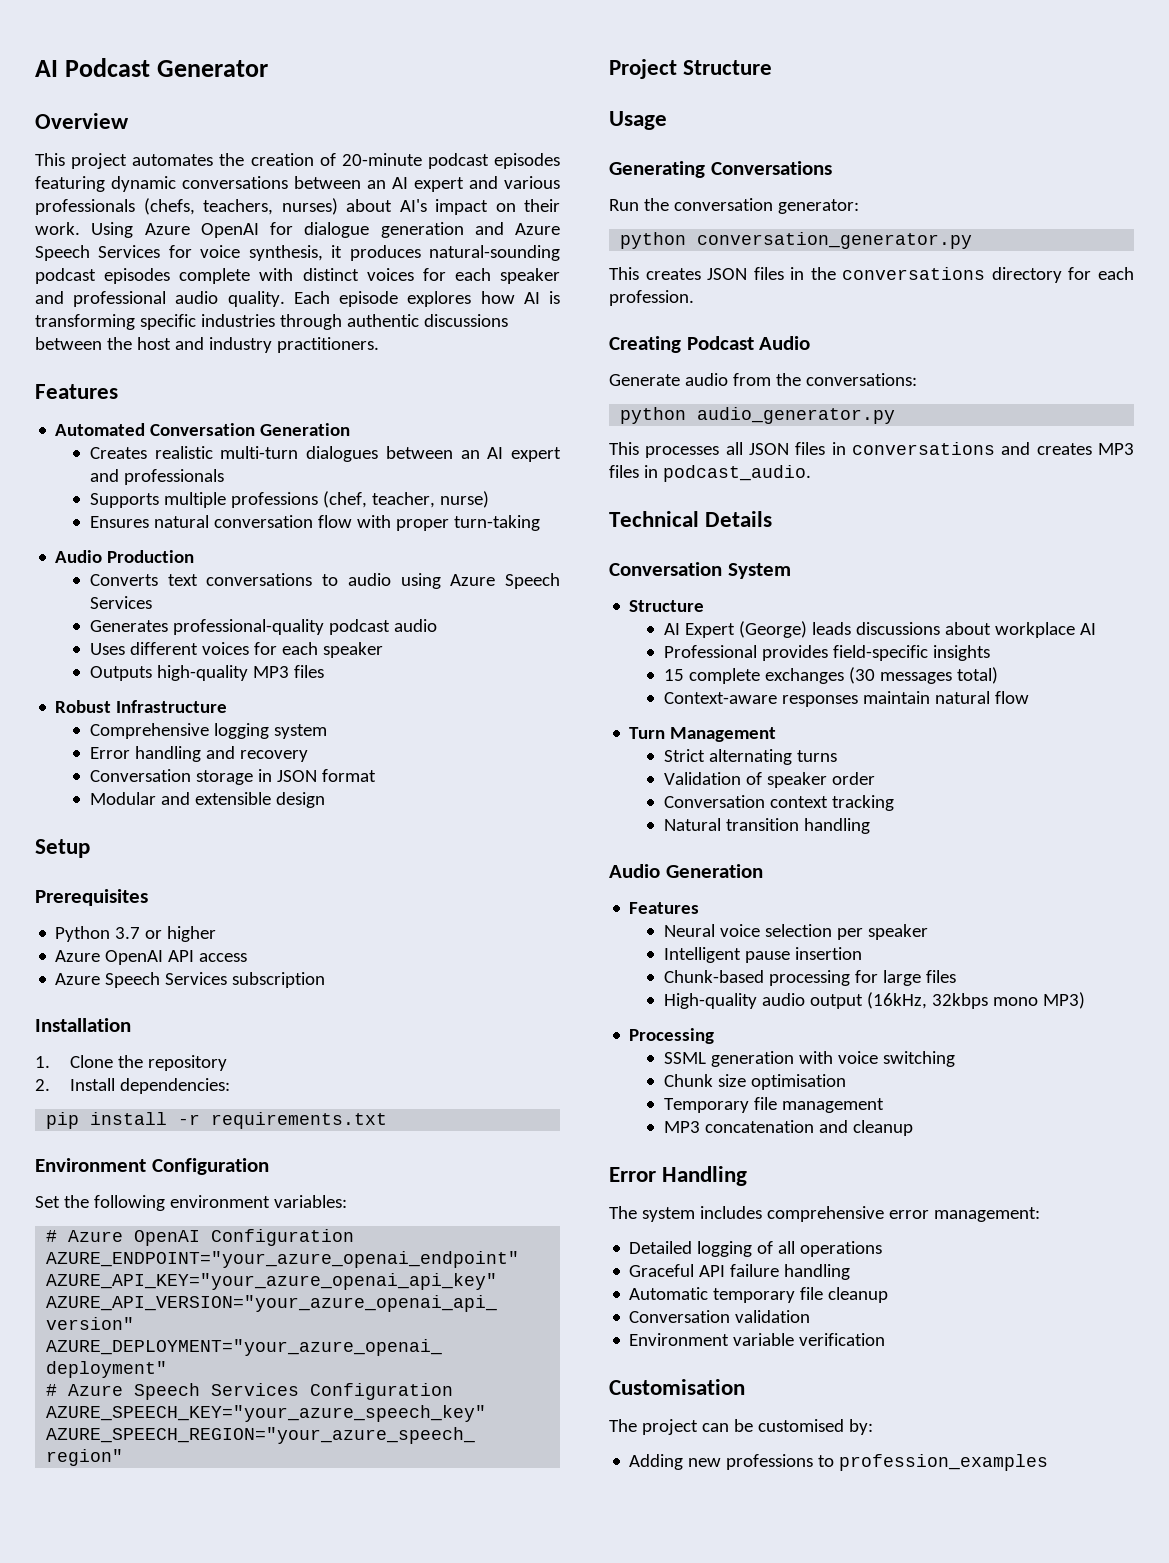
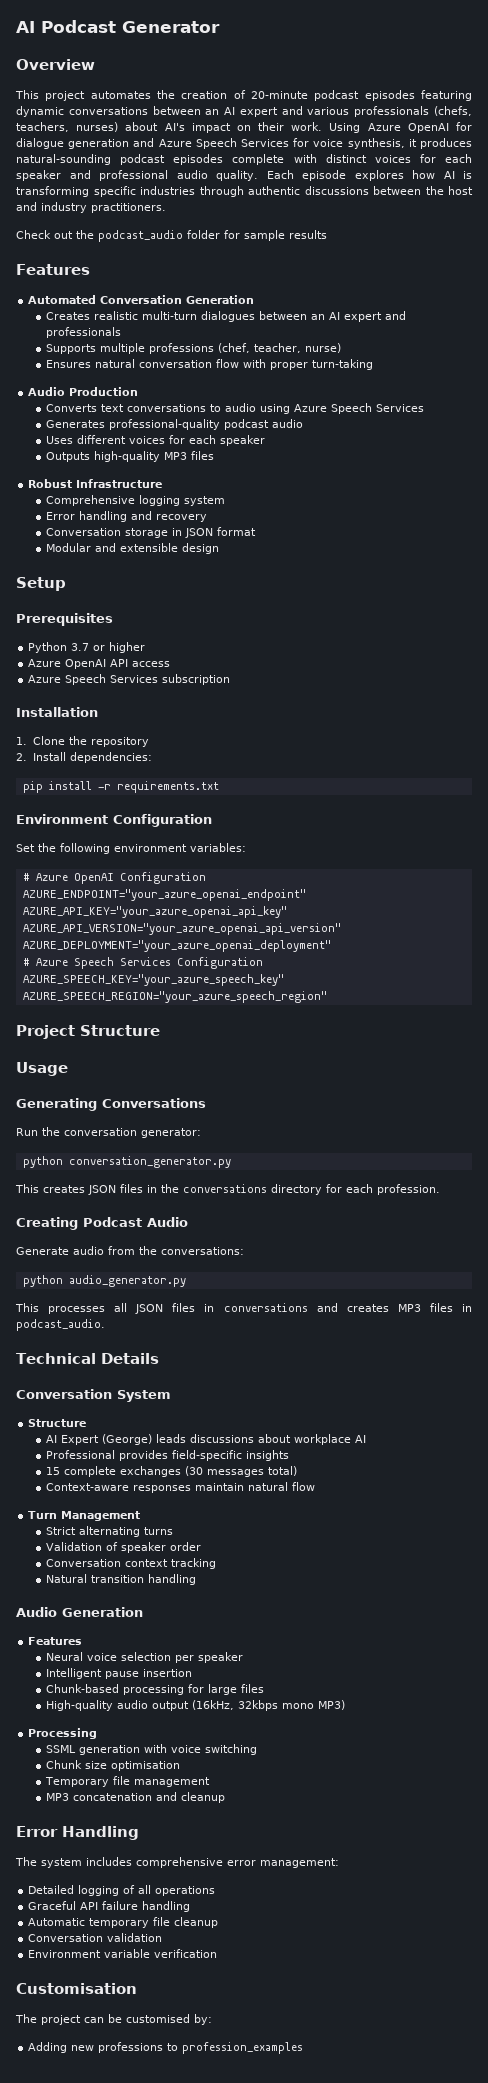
+ Check out the podcast_audio folder for sample results

